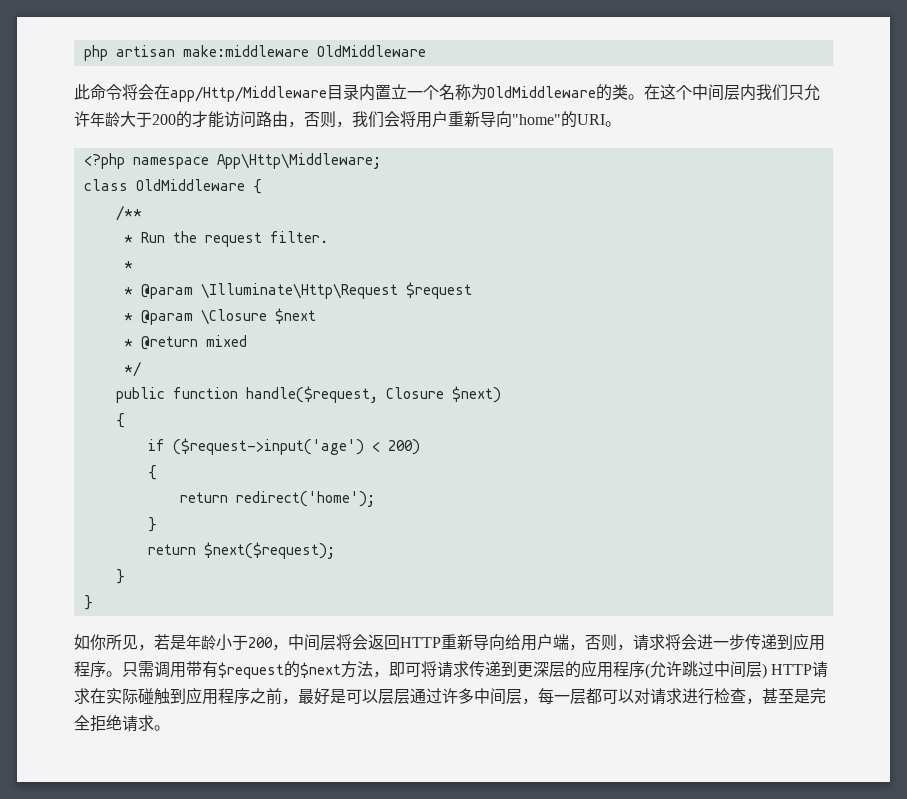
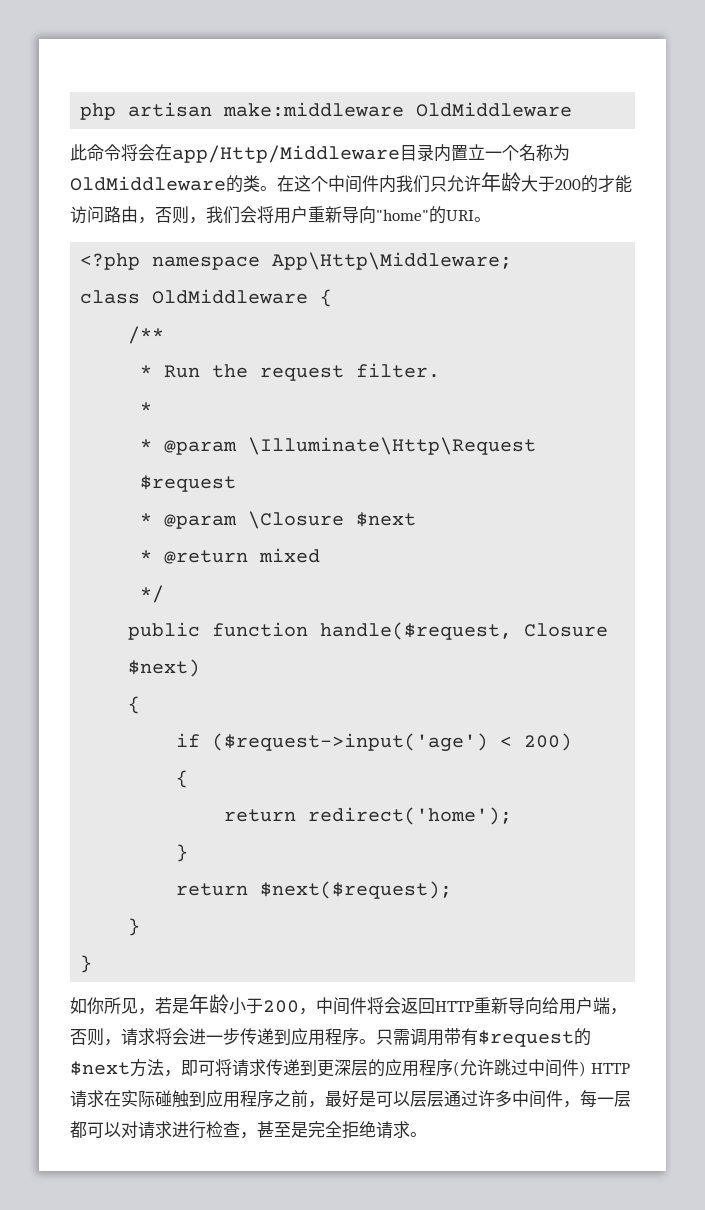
- 在这个中间层内我们只允许年龄大于200的才能访问路由，否则，我们会将用户重新导向"home"的URI。
+ 在这个中间件内我们只允许年龄大于200的才能访问路由，否则，我们会将用户重新导向"home"的URI。
- 如你所见，若是年龄小于200，中间层将会返回HTTP重新导向给用户端，否则，请求将会进一步传递到应用程序。
+ 如你所见，若是年龄小于200，中间件将会返回HTTP重新导向给用户端，否则，请求将会进一步传递到应用程序。
- 只需调用带有$request的$next方法，即可将请求传递到更深层的应用程序(允许跳过中间层) HTTP请求在实际碰触到应用程序之前，最好是可以层层通过许多中间层，每一层都可以对请求进行检查，甚至是完全拒绝请求。
+ 只需调用带有$request的$next方法，即可将请求传递到更深层的应用程序(允许跳过中间件) HTTP请求在实际碰触到应用程序之前，最好是可以层层通过许多中间件，每一层都可以对请求进行检查，甚至是完全拒绝请求。

